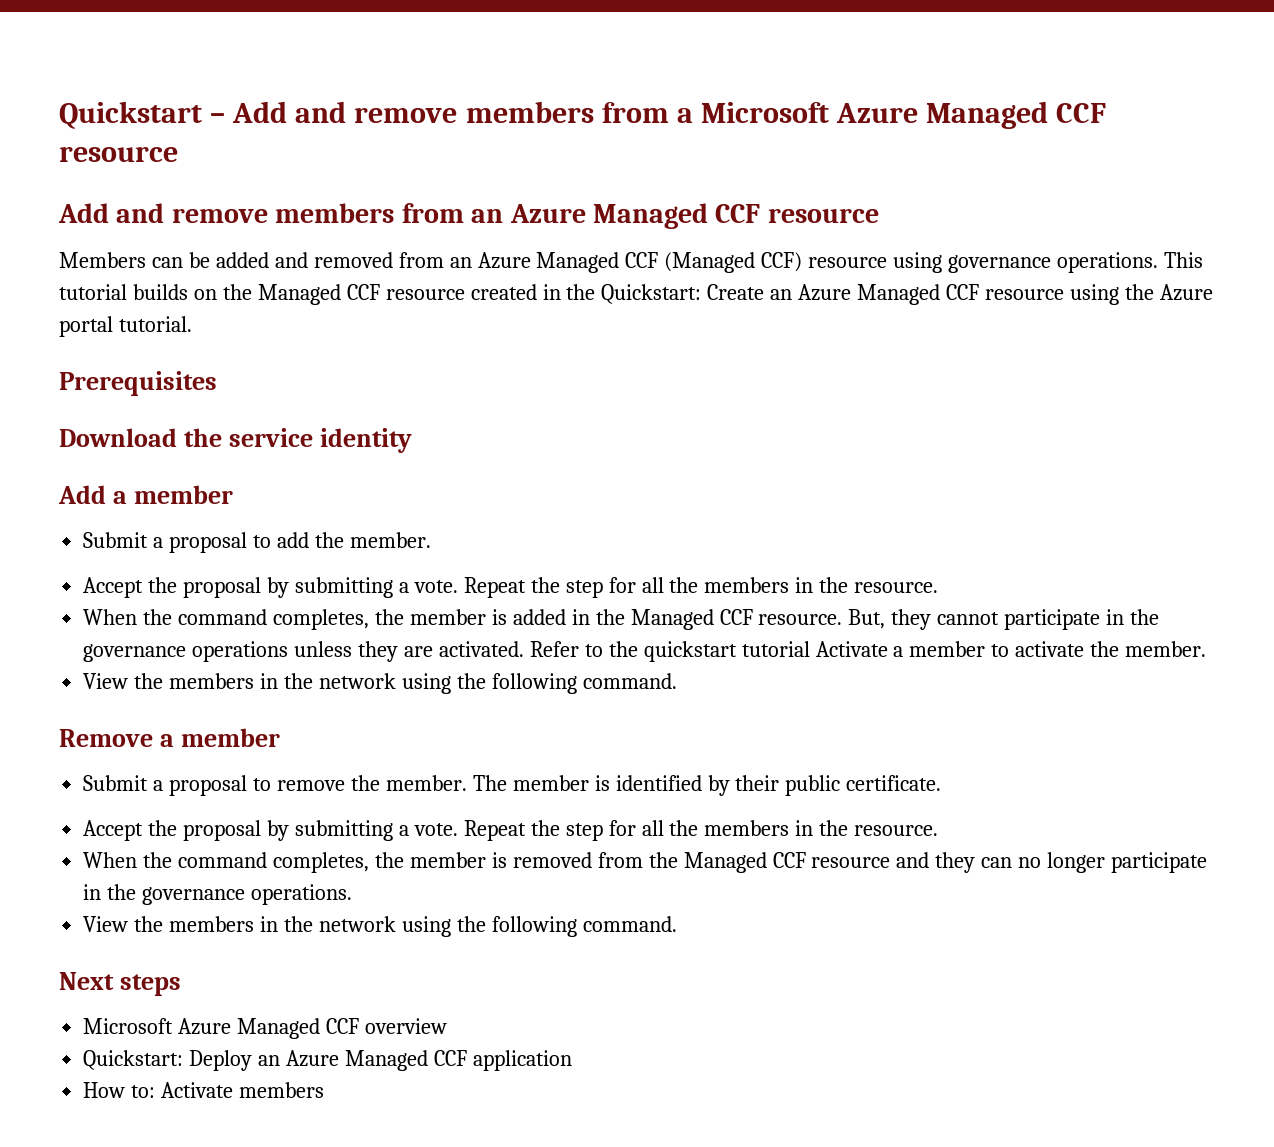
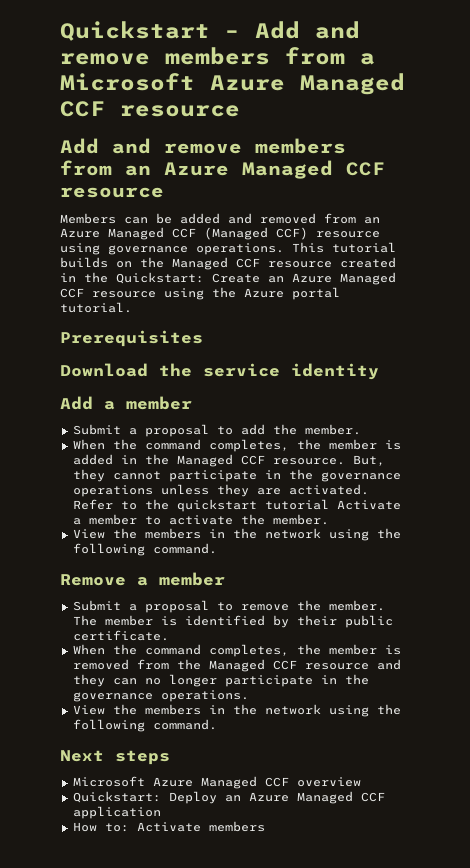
  Submit a proposal to add the member.
- Accept the proposal by submitting a vote. Repeat the step for all the members in the resource.
  The member is identified by their public certificate.
- Accept the proposal by submitting a vote. Repeat the step for all the members in the resource.

